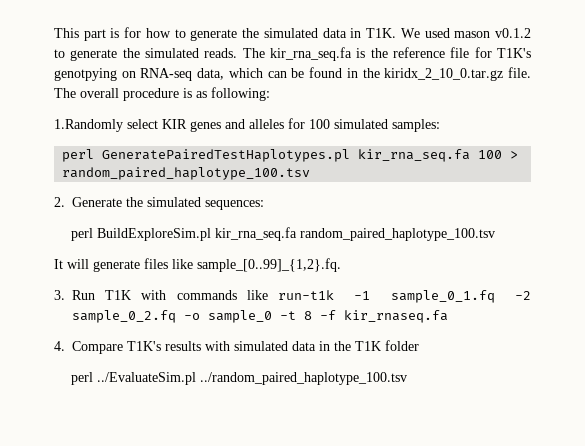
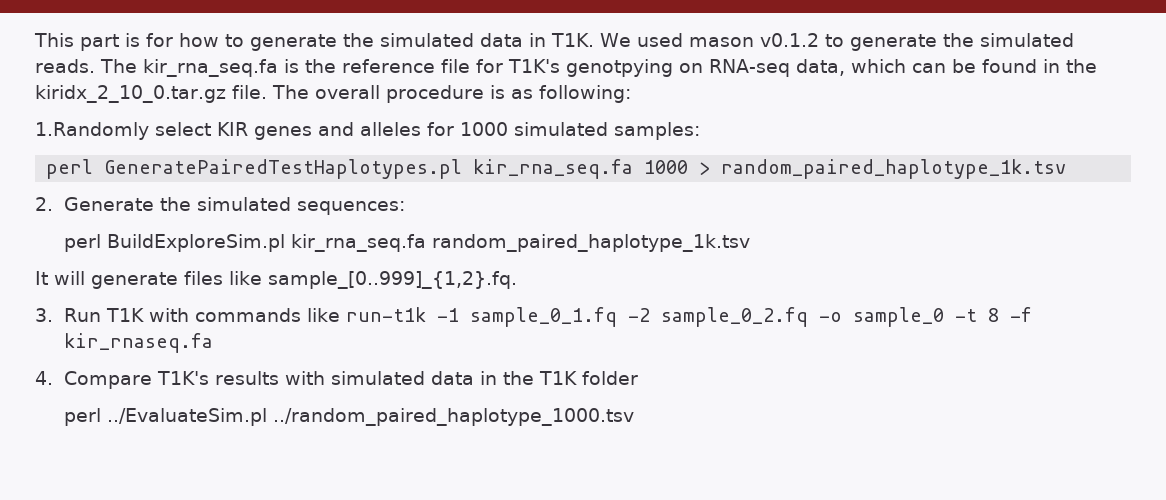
- 1.Randomly select KIR genes and alleles for 100 simulated samples:
+ 1.Randomly select KIR genes and alleles for 1000 simulated samples:
- perl GeneratePairedTestHaplotypes.pl kir_rna_seq.fa 100 > random_paired_haplotype_100.tsv
+ perl GeneratePairedTestHaplotypes.pl kir_rna_seq.fa 1000 > random_paired_haplotype_1k.tsv
- perl BuildExploreSim.pl kir_rna_seq.fa random_paired_haplotype_100.tsv
+ perl BuildExploreSim.pl kir_rna_seq.fa random_paired_haplotype_1k.tsv
- It will generate files like sample_[0..99]_{1,2}.fq.
+ It will generate files like sample_[0..999]_{1,2}.fq.
- perl ../EvaluateSim.pl ../random_paired_haplotype_100.tsv
+ perl ../EvaluateSim.pl ../random_paired_haplotype_1000.tsv

